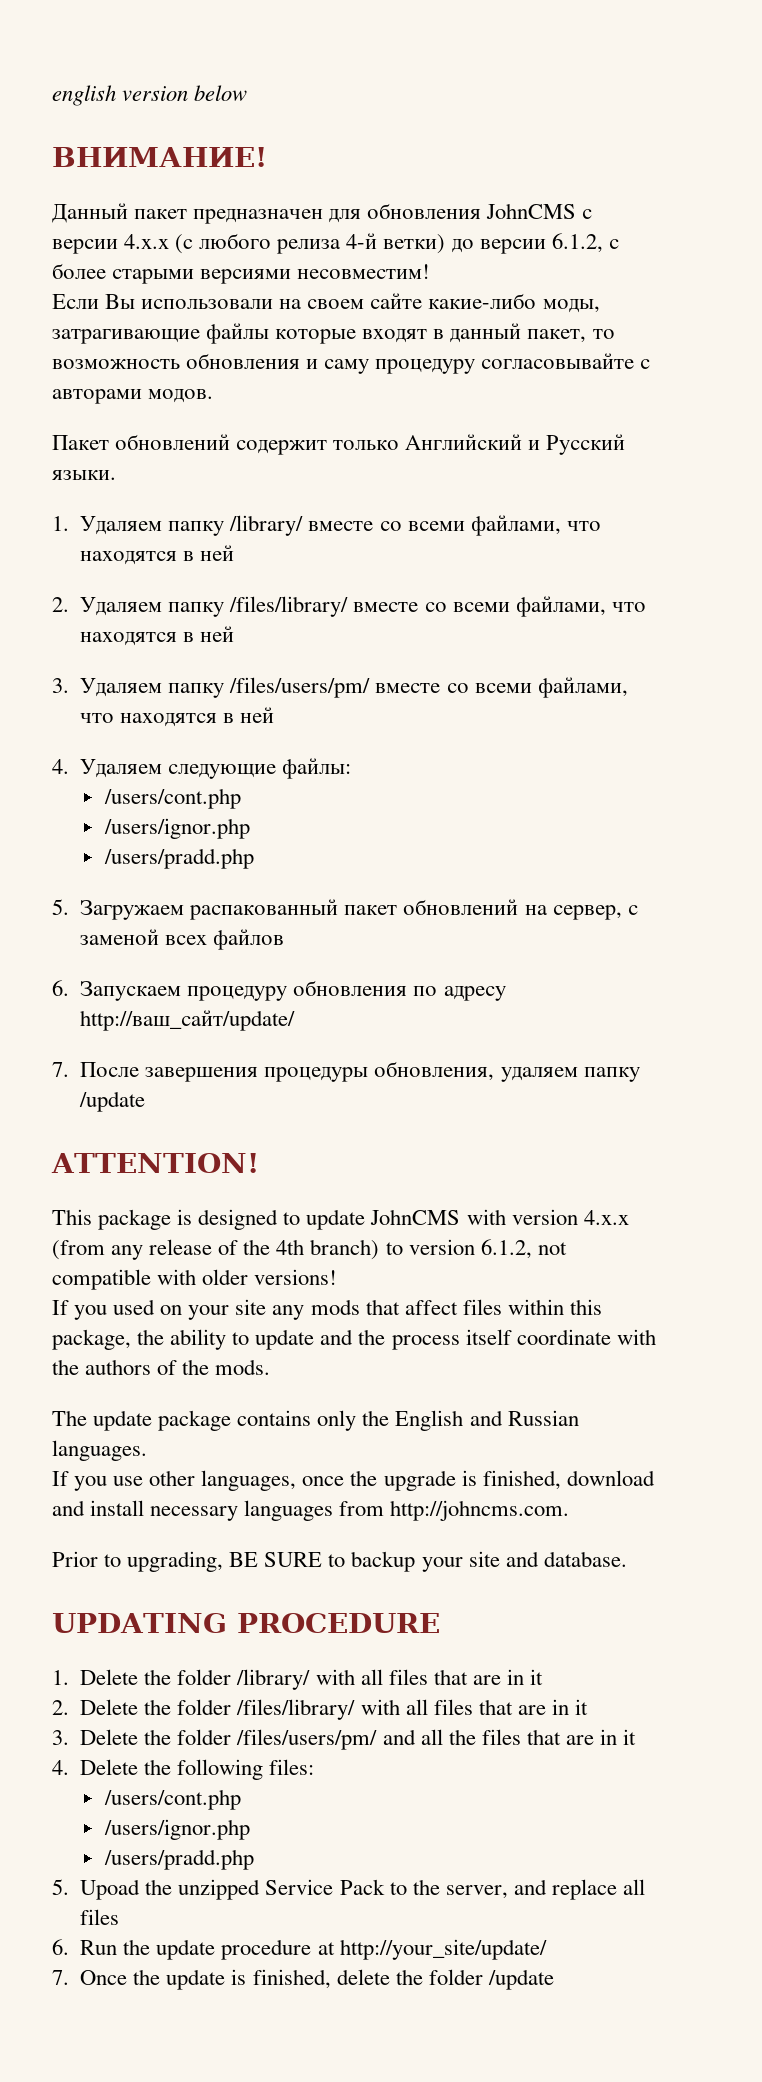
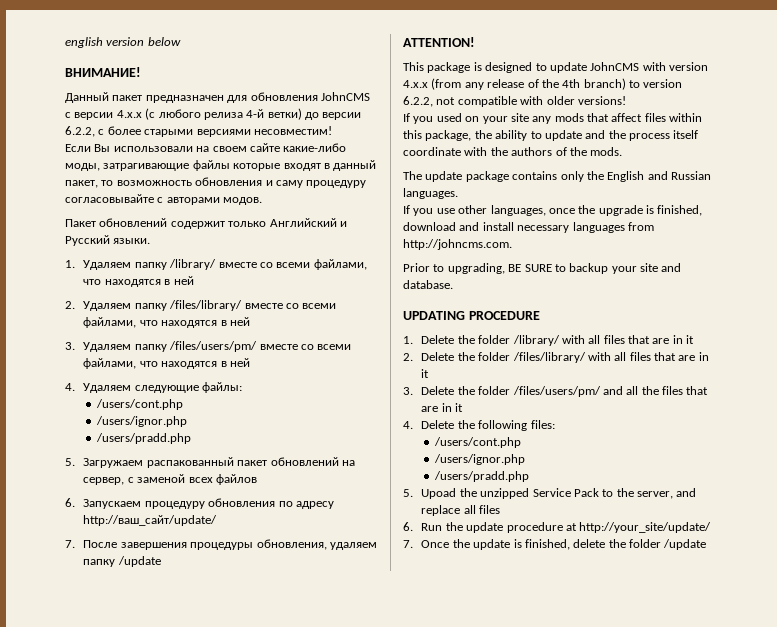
- Данный пакет предназначен для обновления JohnCMS с версии 4.x.x (c любого релиза 4-й ветки) до версии 6.1.2, с более старыми версиями несовместим!
+ Данный пакет предназначен для обновления JohnCMS с версии 4.x.x (c любого релиза 4-й ветки) до версии 6.2.2, с более старыми версиями несовместим!
- This package is designed to update JohnCMS with version 4.x.x (from any release of the 4th branch) to version 6.1.2, not compatible with older versions!
+ This package is designed to update JohnCMS with version 4.x.x (from any release of the 4th branch) to version 6.2.2, not compatible with older versions!

